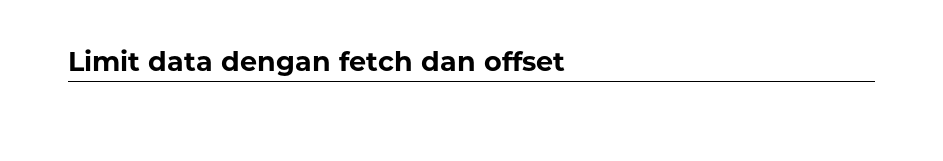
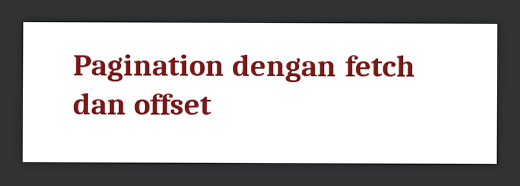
- Limit data dengan fetch dan offset
+ Pagination dengan fetch dan offset

